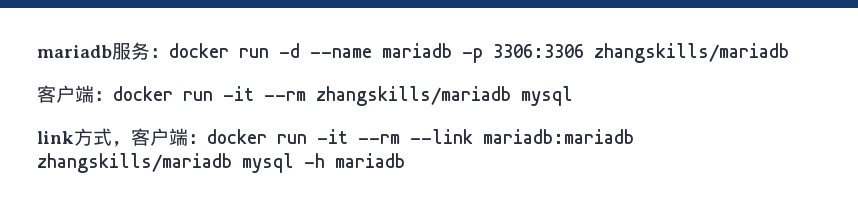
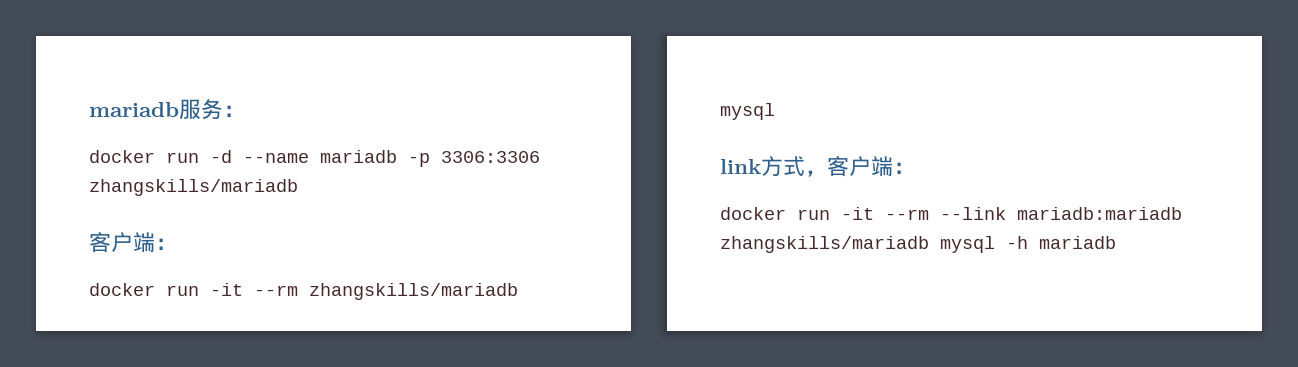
- mariadb服务：docker run -d --name mariadb -p 3306:3306 zhangskills/mariadb
- 客户端：docker run -it --rm zhangskills/mariadb mysql
+ mariadb服务：
+ docker run -d --name mariadb -p 3306:3306 zhangskills/mariadb
+ 客户端：
+ docker run -it --rm zhangskills/mariadb mysql
- link方式，客户端：docker run -it --rm --link mariadb:mariadb zhangskills/mariadb mysql -h mariadb
+ link方式，客户端：
+ docker run -it --rm --link mariadb:mariadb zhangskills/mariadb mysql -h mariadb

